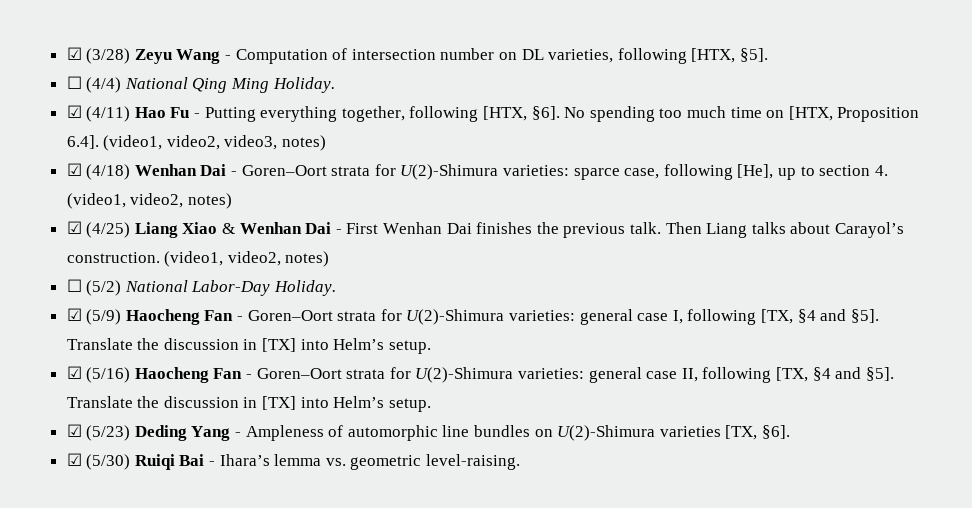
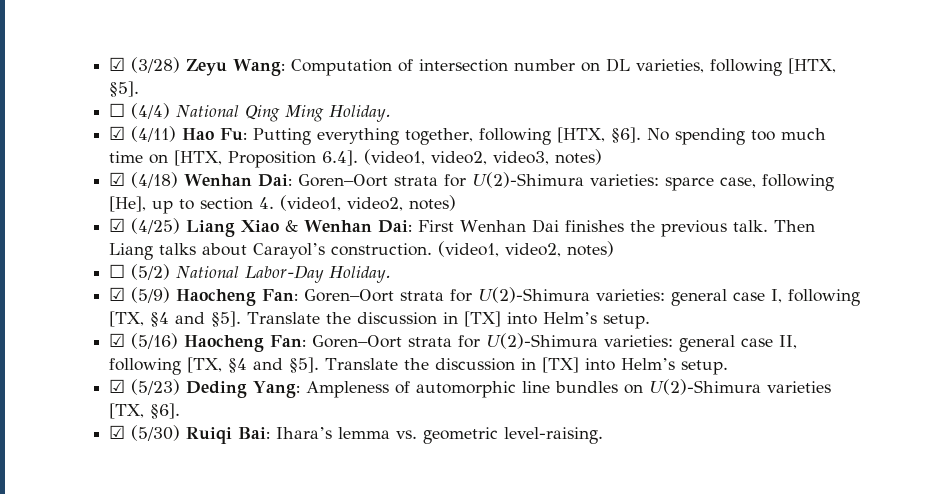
- ☑ (3/28) Zeyu Wang - Computation of intersection number on DL varieties, following [HTX, §5].
+ ☑ (3/28) Zeyu Wang: Computation of intersection number on DL varieties, following [HTX, §5].
- ☑ (4/11) Hao Fu - Putting everything together, following [HTX, §6].
+ ☑ (4/11) Hao Fu: Putting everything together, following [HTX, §6].
- ☑ (4/18) Wenhan Dai - Goren–Oort strata for U(2)-Shimura varieties: sparce case, following [He], up to section 4. (video1, video2, notes)
+ ☑ (4/18) Wenhan Dai: Goren–Oort strata for U(2)-Shimura varieties: sparce case, following [He], up to section 4. (video1, video2, notes)
- ☑ (4/25) Liang Xiao & Wenhan Dai - First Wenhan Dai finishes the previous talk.
+ ☑ (4/25) Liang Xiao & Wenhan Dai: First Wenhan Dai finishes the previous talk.
- ☑ (5/9) Haocheng Fan - Goren–Oort strata for U(2)-Shimura varieties: general case I, following [TX, §4 and §5].
+ ☑ (5/9) Haocheng Fan: Goren–Oort strata for U(2)-Shimura varieties: general case I, following [TX, §4 and §5].
- ☑ (5/16) Haocheng Fan - Goren–Oort strata for U(2)-Shimura varieties: general case II, following [TX, §4 and §5].
+ ☑ (5/16) Haocheng Fan: Goren–Oort strata for U(2)-Shimura varieties: general case II, following [TX, §4 and §5].
- ☑ (5/23) Deding Yang - Ampleness of automorphic line bundles on U(2)-Shimura varieties [TX, §6].
+ ☑ (5/23) Deding Yang: Ampleness of automorphic line bundles on U(2)-Shimura varieties [TX, §6].
- ☑ (5/30) Ruiqi Bai - Ihara’s lemma vs. geometric level-raising.
+ ☑ (5/30) Ruiqi Bai: Ihara’s lemma vs. geometric level-raising.

